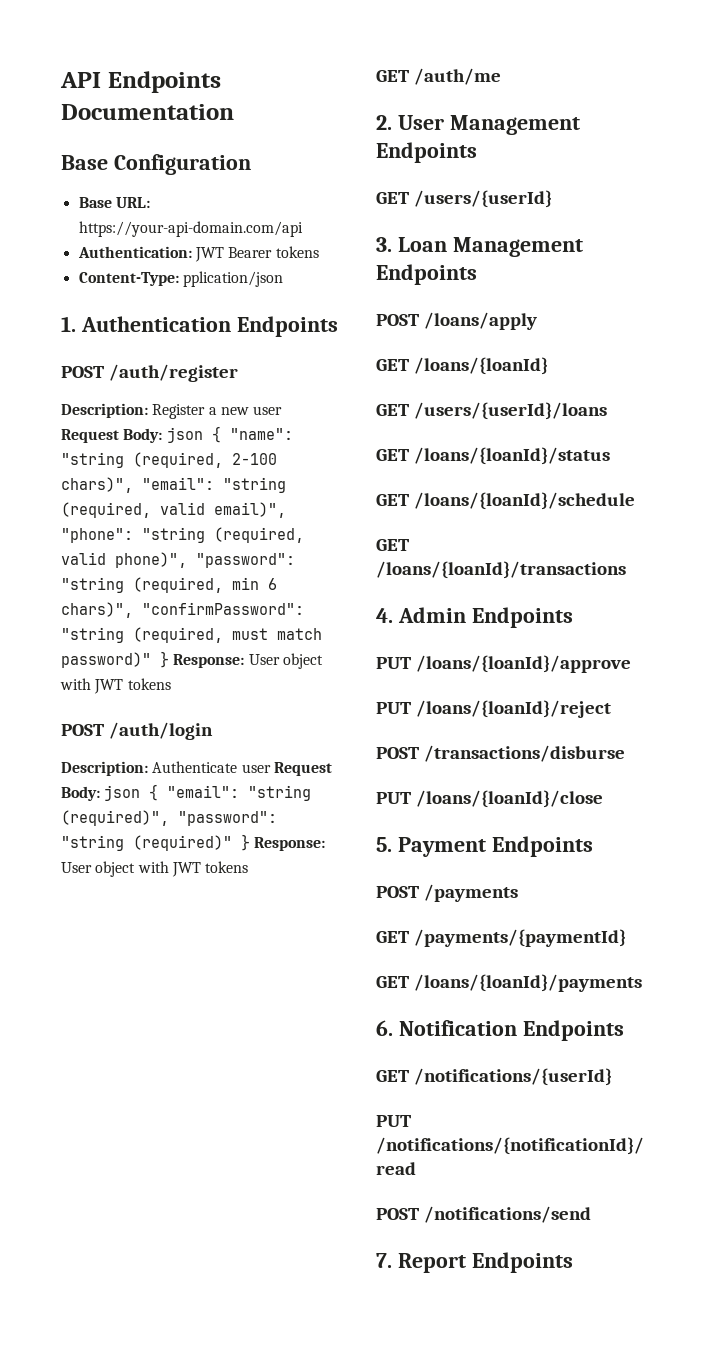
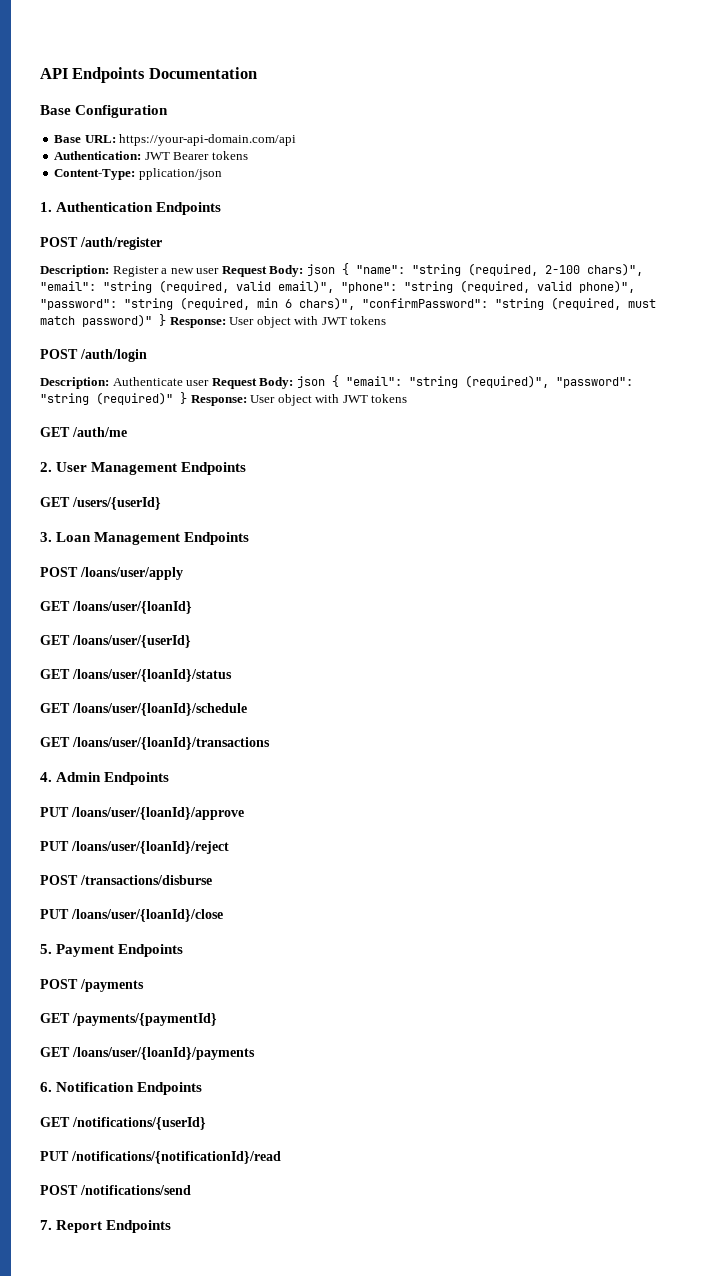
- POST /loans/apply
- GET /loans/{loanId}
- GET /users/{userId}/loans
- GET /loans/{loanId}/status
- GET /loans/{loanId}/schedule
- GET /loans/{loanId}/transactions
+ POST /loans/user/apply
+ GET /loans/user/{loanId}
+ GET /loans/user/{userId}
+ GET /loans/user/{loanId}/status
+ GET /loans/user/{loanId}/schedule
+ GET /loans/user/{loanId}/transactions
- PUT /loans/{loanId}/approve
- PUT /loans/{loanId}/reject
+ PUT /loans/user/{loanId}/approve
+ PUT /loans/user/{loanId}/reject
- PUT /loans/{loanId}/close
+ PUT /loans/user/{loanId}/close
- GET /loans/{loanId}/payments
+ GET /loans/user/{loanId}/payments

